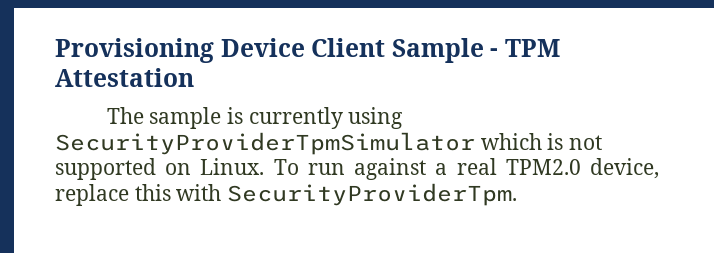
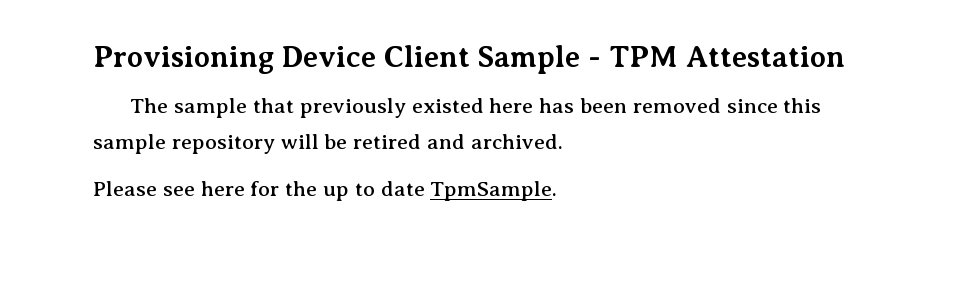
- The sample is currently using SecurityProviderTpmSimulator which is not supported on Linux. To run against a real TPM2.0 device, replace this with SecurityProviderTpm.
+ The sample that previously existed here has been removed since this sample repository will be retired and archived.
+ Please see here for the up to date TpmSample.

